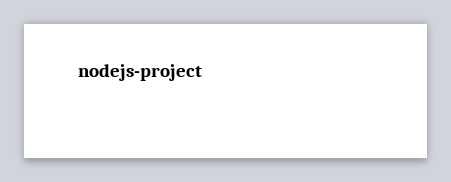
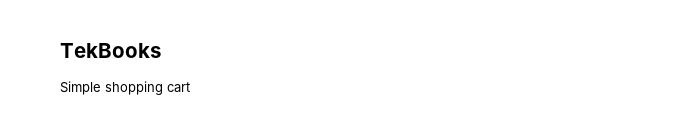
- nodejs-project
+ TekBooks
+ Simple shopping cart

